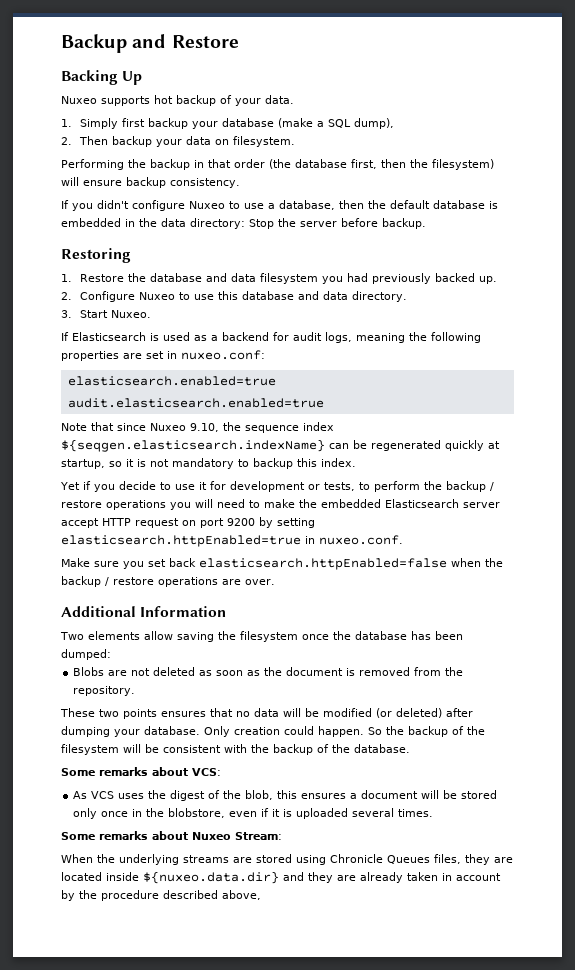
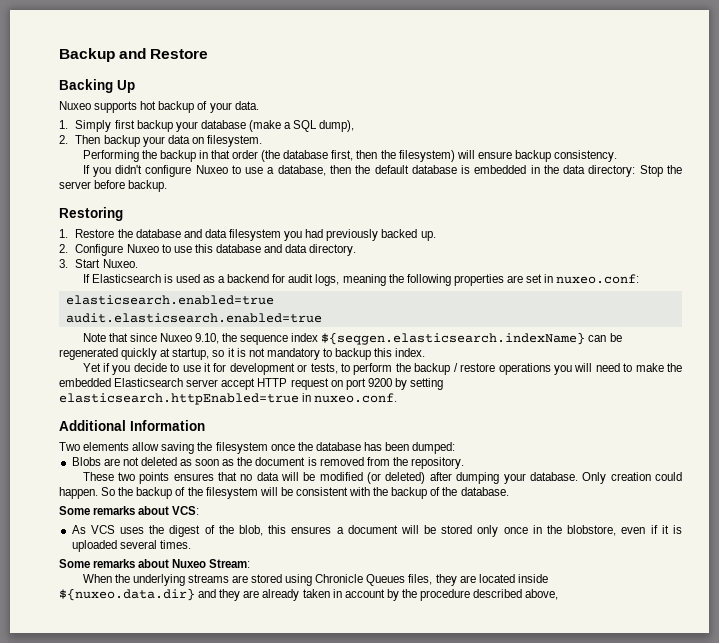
- Make sure you set back elasticsearch.httpEnabled=false when the backup / restore operations are over.

